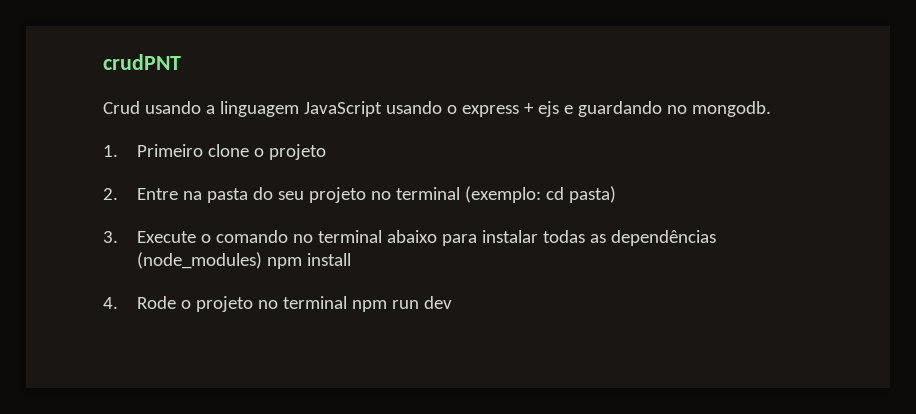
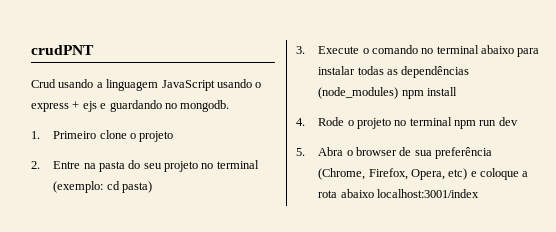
+ 5. Abra o browser de sua preferência (Chrome, Firefox, Opera, etc) e coloque a rota abaixo localhost:3001/index

